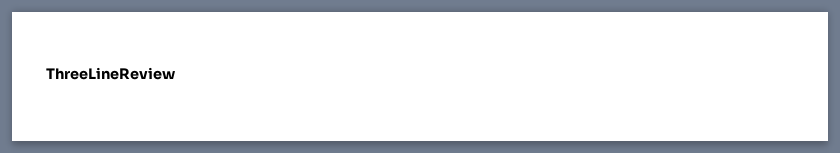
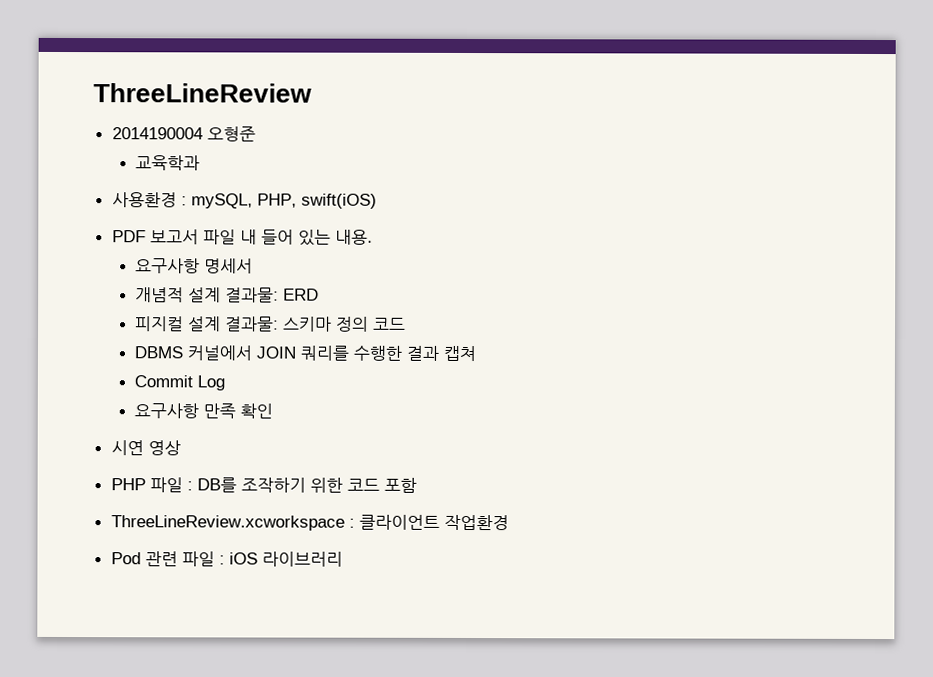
+ 2014190004 오형준
+ 교육학과
+ 사용환경 : mySQL, PHP, swift(iOS)
+ PDF 보고서 파일 내 들어 있는 내용.
+ 요구사항 명세서
+ 개념적 설계 결과물: ERD
+ 피지컬 설계 결과물: 스키마 정의 코드
+ DBMS 커널에서 JOIN 쿼리를 수행한 결과 캡쳐
+ Commit Log
+ 요구사항 만족 확인
+ 시연 영상
+ PHP 파일 : DB를 조작하기 위한 코드 포함
+ ThreeLineReview.xcworkspace : 클라이언트 작업환경
+ Pod 관련 파일 : iOS 라이브러리

